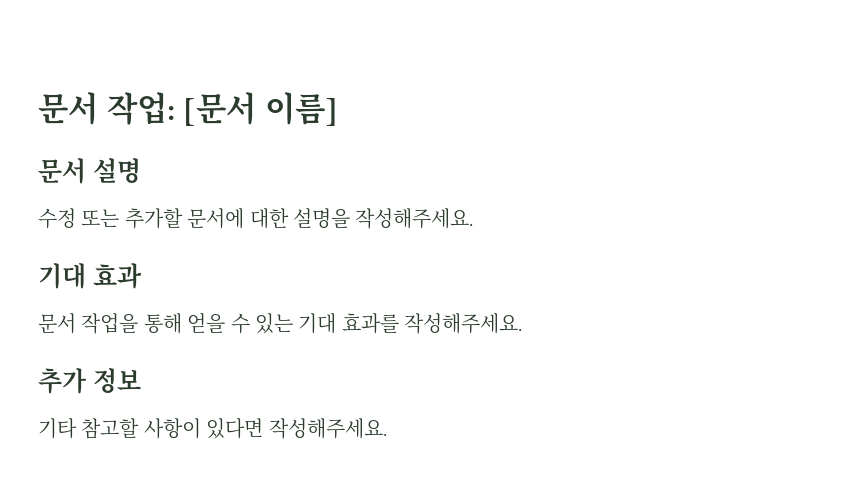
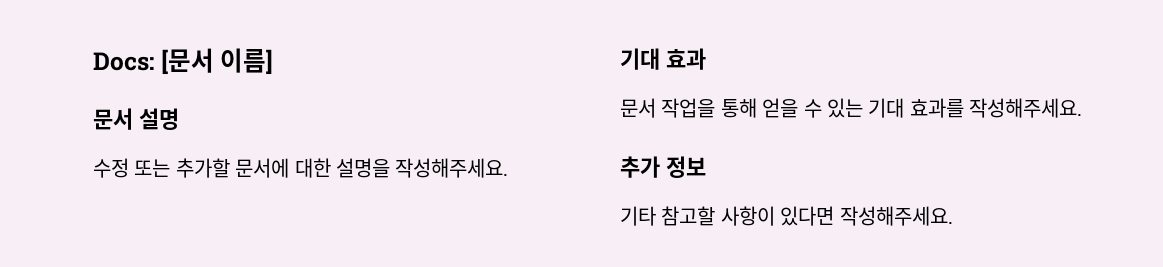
- 문서 작업: [문서 이름]
+ Docs: [문서 이름]

